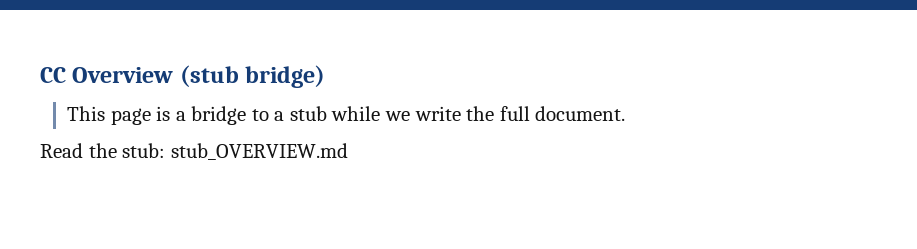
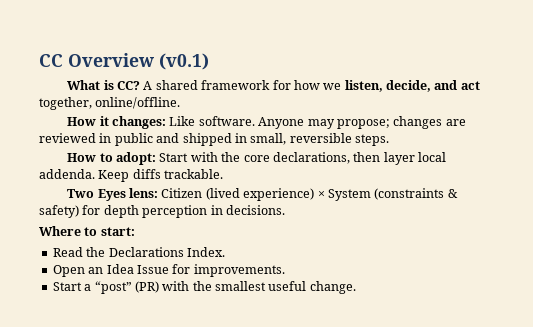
- CC Overview (stub bridge)
- This page is a bridge to a stub while we write the full document.
- Read the stub: stub_OVERVIEW.md
+ CC Overview (v0.1)
+ What is CC? A shared framework for how we listen, decide, and act together, online/offline.
+ How it changes: Like software. Anyone may propose; changes are reviewed in public and shipped in small, reversible steps.
+ How to adopt: Start with the core declarations, then layer local addenda. Keep diffs trackable.
+ Two Eyes lens: Citizen (lived experience) × System (constraints & safety) for depth perception in decisions.
+ Where to start:
+ Read the Declarations Index.
+ Open an Idea Issue for improvements.
+ Start a “post” (PR) with the smallest useful change.

